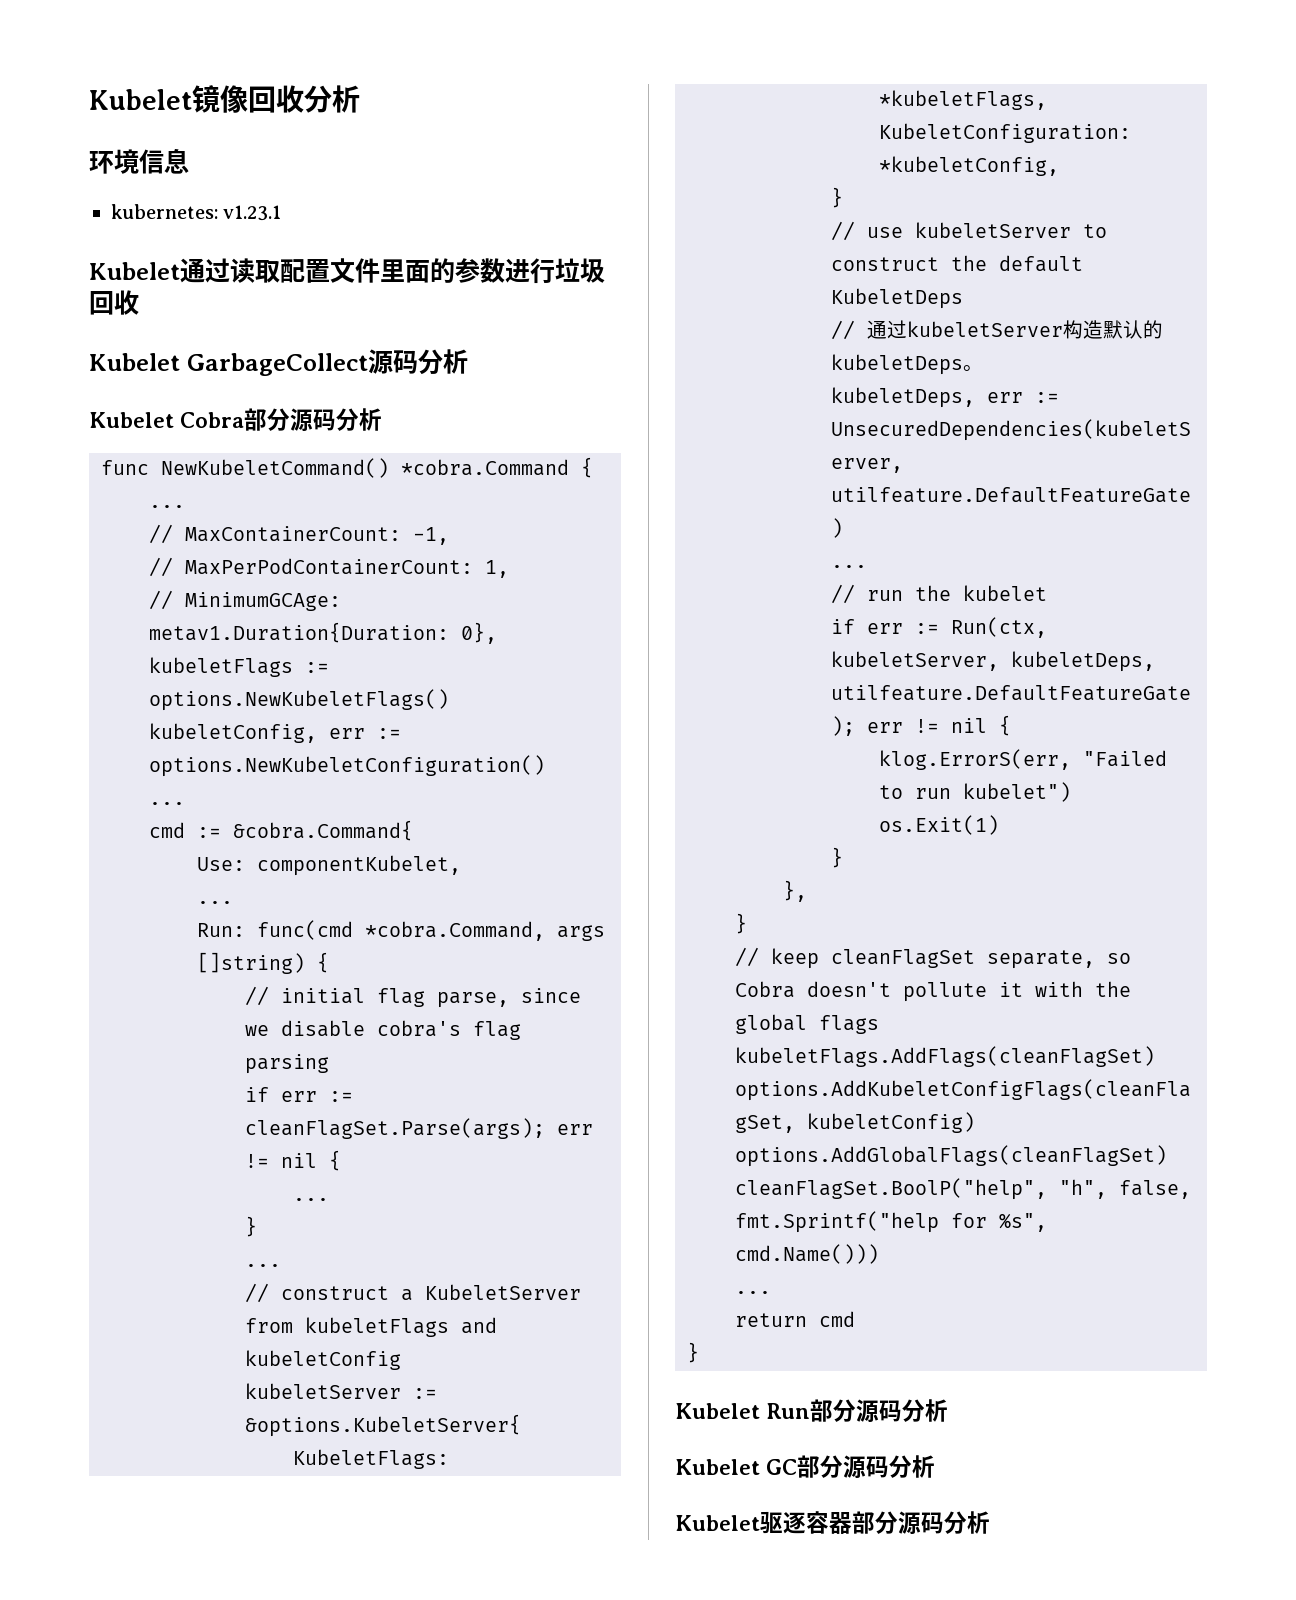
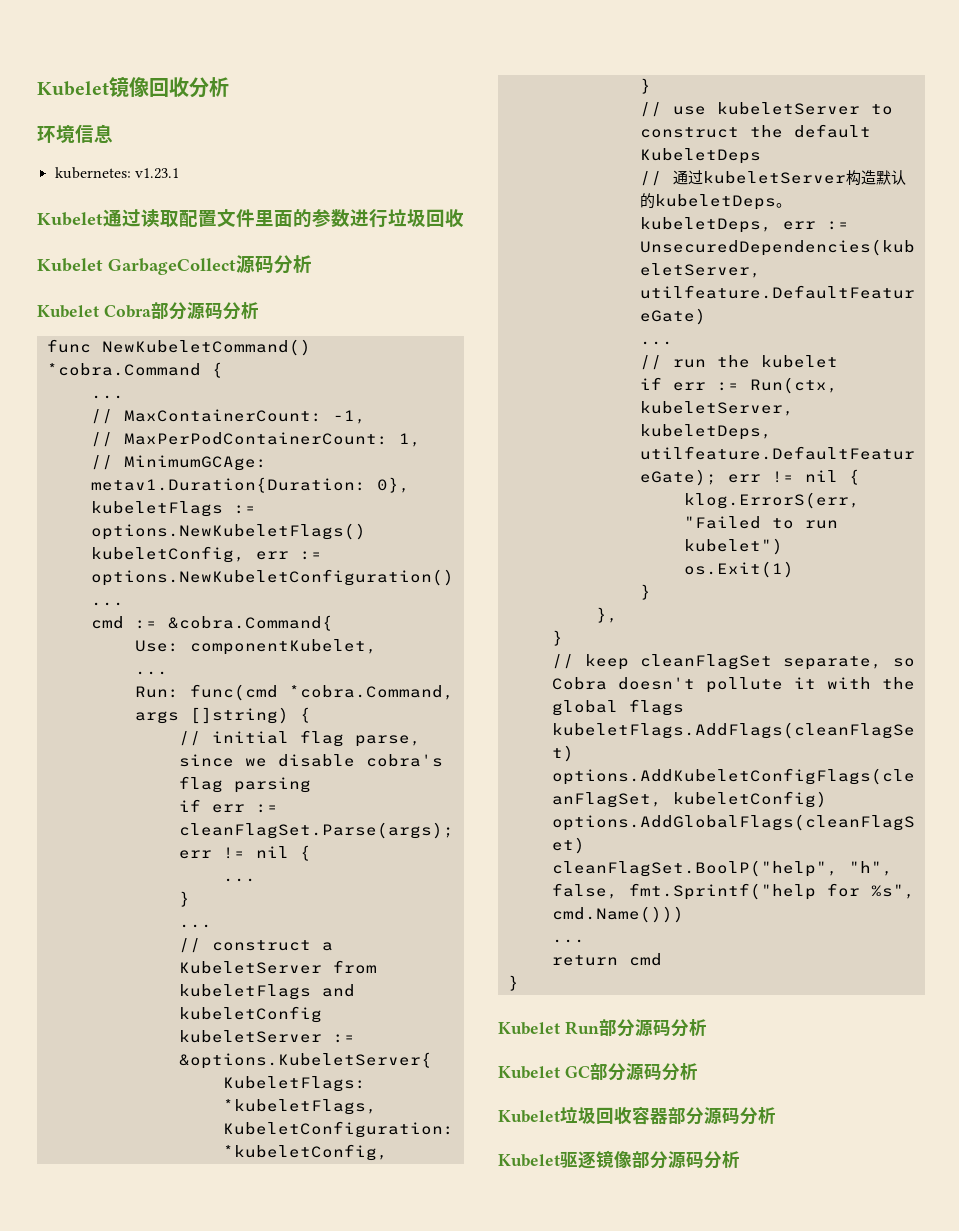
- Kubelet驱逐容器部分源码分析
+ Kubelet垃圾回收容器部分源码分析
+ Kubelet驱逐镜像部分源码分析

